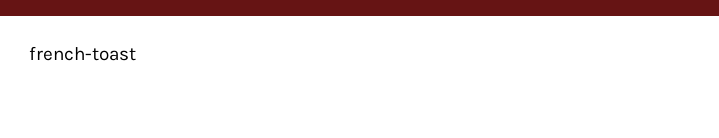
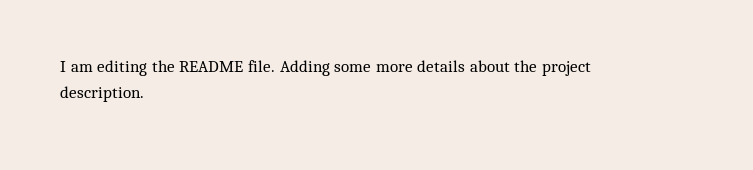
- french-toast
+ I am editing the README file. Adding some more details about the project description.

